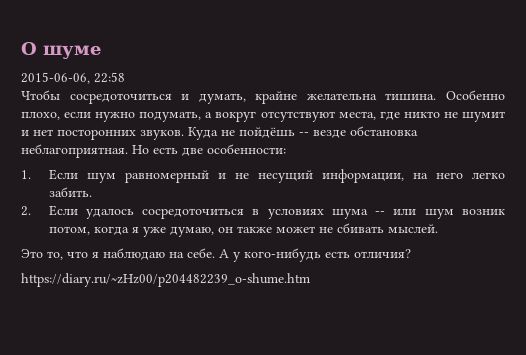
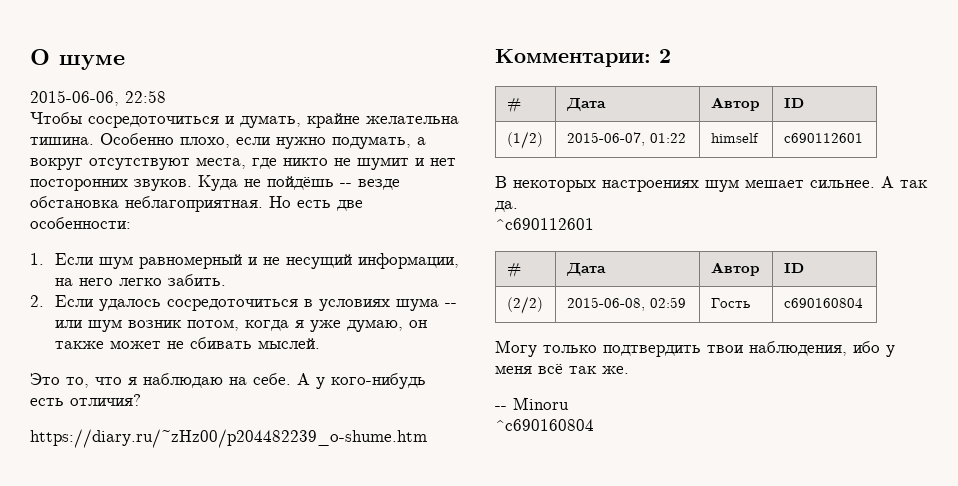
+ Комментарии: 2
+ # | Дата | Автор | ID
+ (1/2) | 2015-06-07, 01:22 | himself | c690112601
+ В некоторых настроениях шум мешает сильнее. А так да.
+ ^c690112601
+ # | Дата | Автор | ID
+ (2/2) | 2015-06-08, 02:59 | Гость | c690160804
+ Могу только подтвердить твои наблюдения, ибо у меня всё так же.
+ -- Minoru
+ ^c690160804

